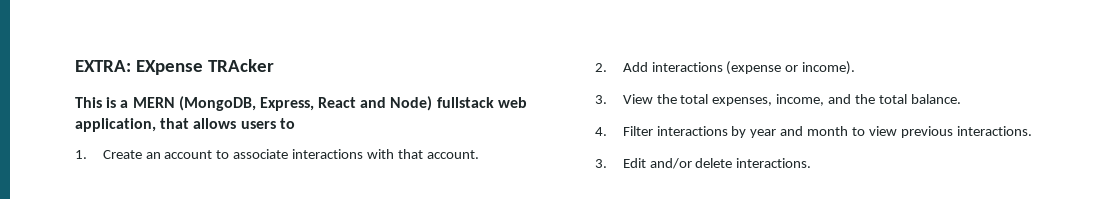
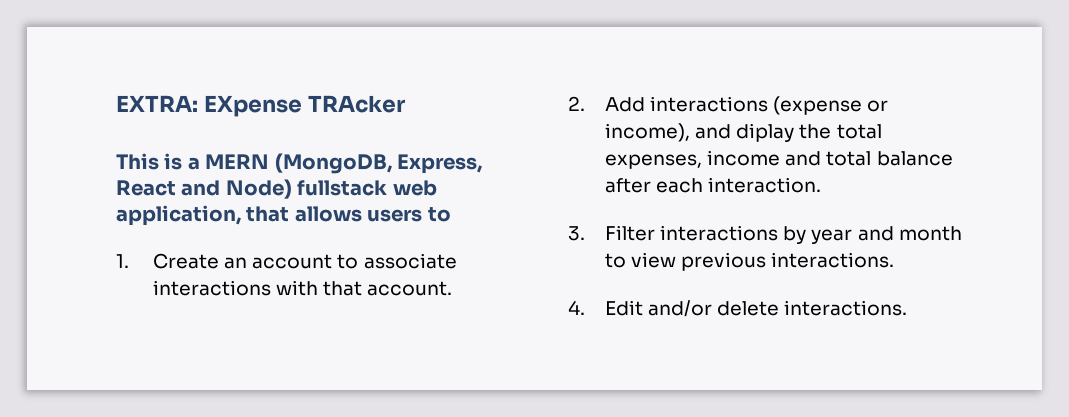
- 2. Add interactions (expense or income).
- 3. View the total expenses, income, and the total balance.
- 4. Filter interactions by year and month to view previous interactions.
+ 2. Add interactions (expense or income), and diplay the total expenses, income and total balance after each interaction.
+ 3. Filter interactions by year and month to view previous interactions.
- 3. Edit and/or delete interactions.
+ 4. Edit and/or delete interactions.

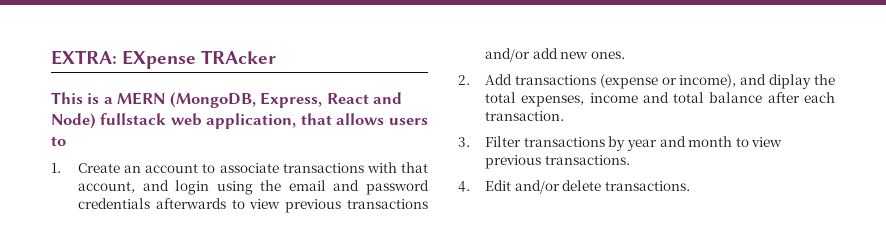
- 1. Create an account to associate interactions with that account.
+ 1. Create an account to associate transactions with that account, and login using the email and password credentials afterwards to view previous transactions and/or add new ones.
- 2. Add interactions (expense or income), and diplay the total expenses, income and total balance after each interaction.
+ 2. Add transactions (expense or income), and diplay the total expenses, income and total balance after each transaction.
- 3. Filter interactions by year and month to view previous interactions.
+ 3. Filter transactions by year and month to view previous transactions.
- 4. Edit and/or delete interactions.
+ 4. Edit and/or delete transactions.

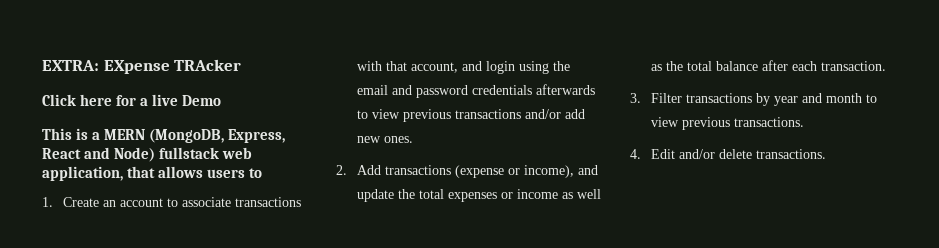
+ Click here for a live Demo
- 2. Add transactions (expense or income), and diplay the total expenses, income and total balance after each transaction.
+ 2. Add transactions (expense or income), and update the total expenses or income as well as the total balance after each transaction.

